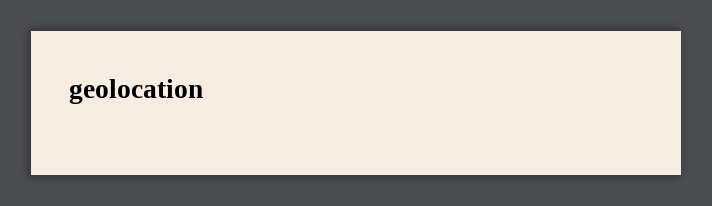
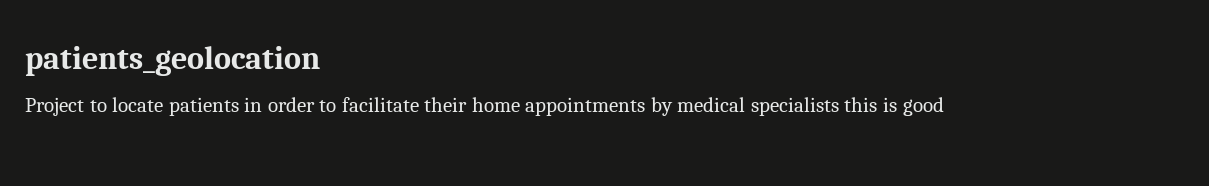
- geolocation
+ patients_geolocation
+ Project to locate patients in order to facilitate their home appointments by medical specialists this is good

